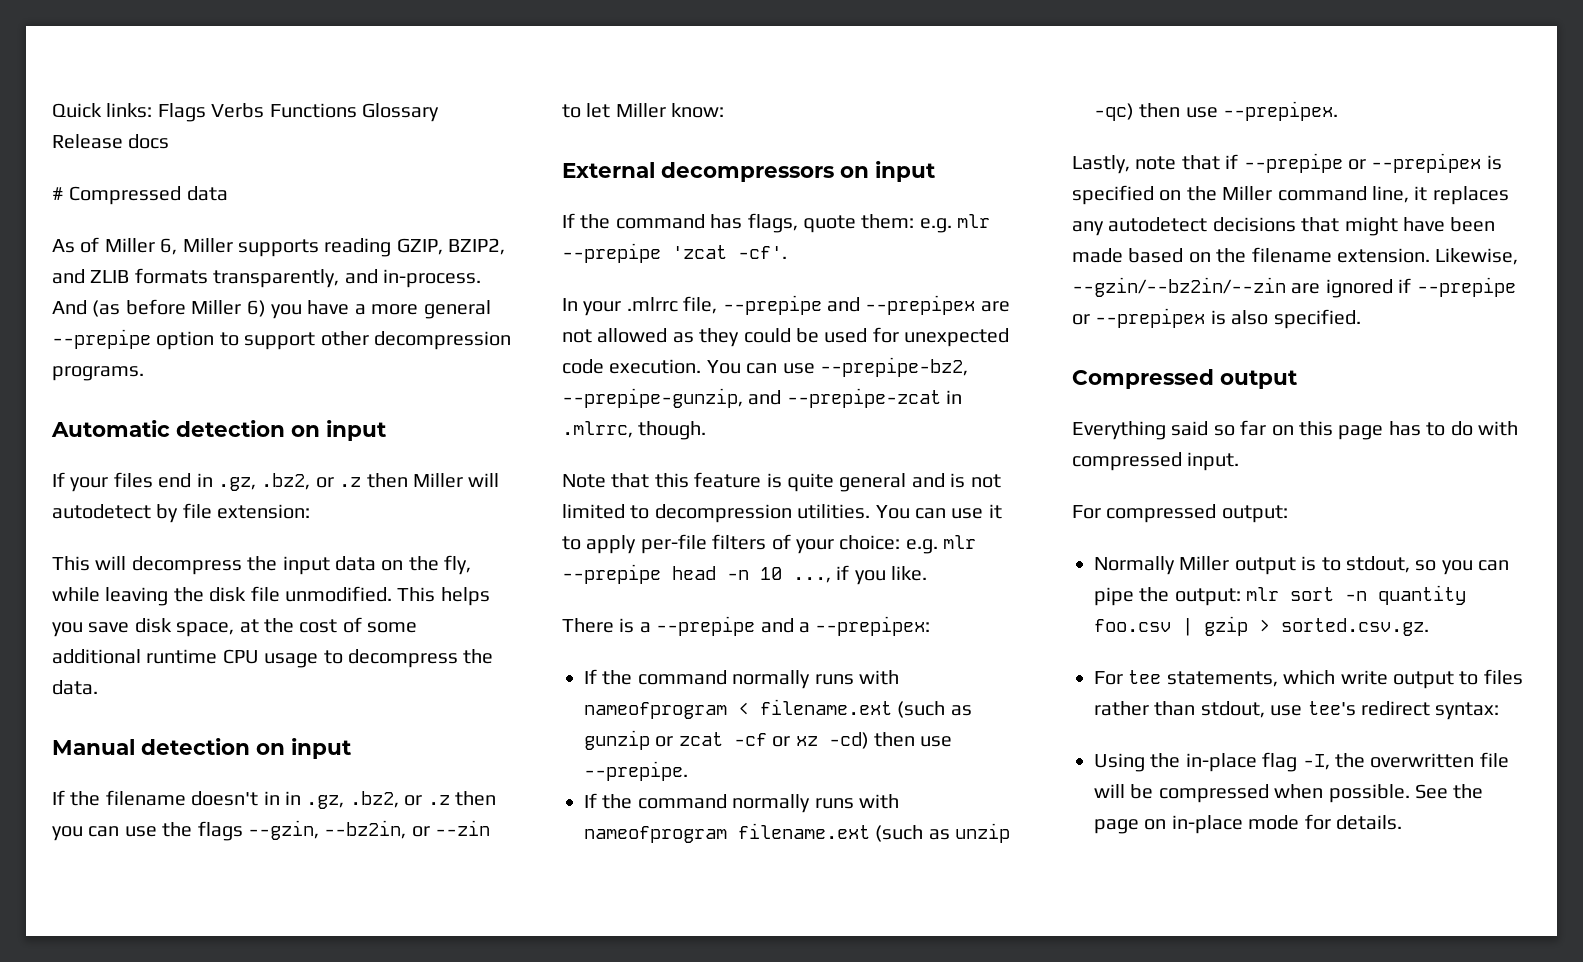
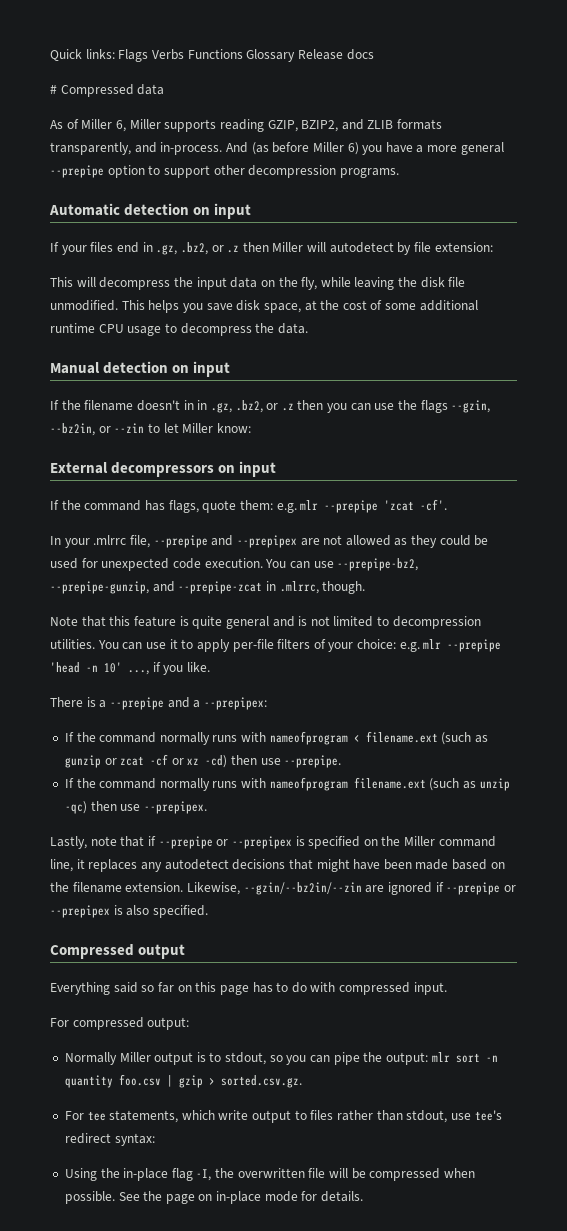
- You can use it to apply per-file filters of your choice: e.g. mlr --prepipe head -n 10 ..., if you like.
+ You can use it to apply per-file filters of your choice: e.g. mlr --prepipe 'head -n 10' ..., if you like.

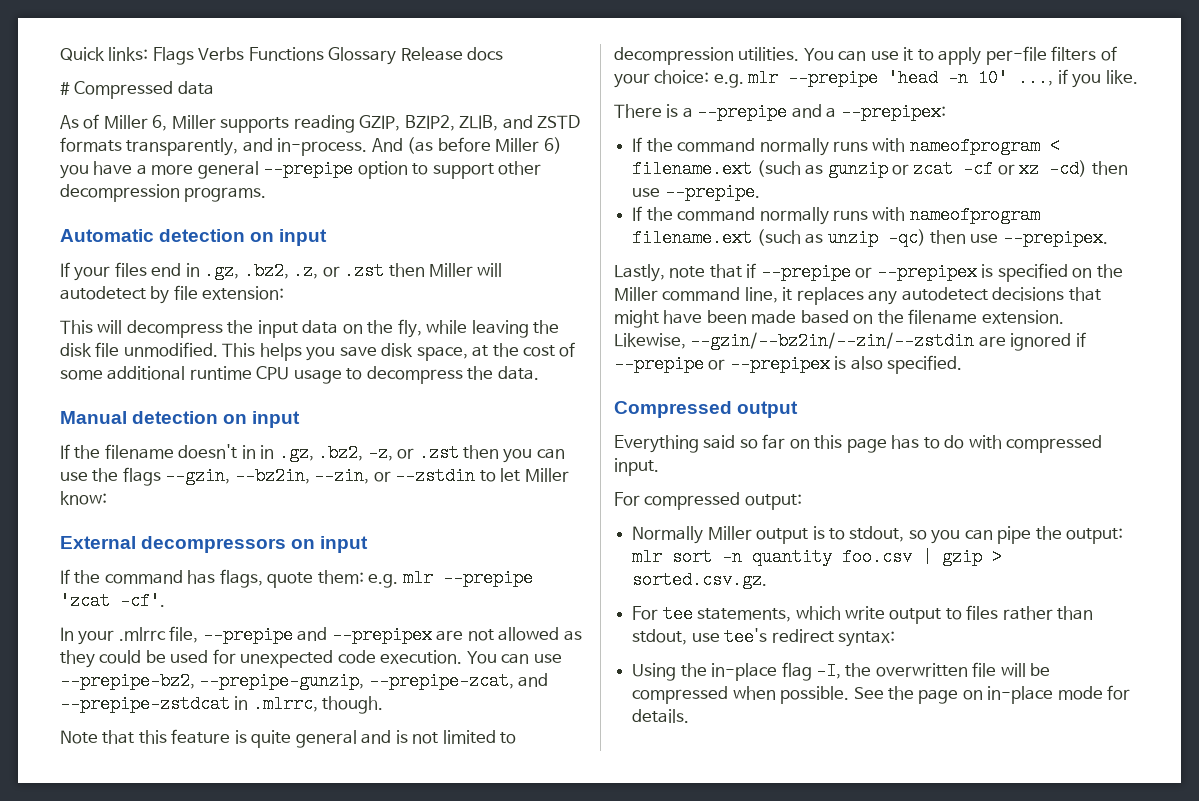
- As of Miller 6, Miller supports reading GZIP, BZIP2, and ZLIB formats transparently, and in-process.
+ As of Miller 6, Miller supports reading GZIP, BZIP2, ZLIB, and ZSTD formats transparently, and in-process.
- If your files end in .gz, .bz2, or .z then Miller will autodetect by file extension:
+ If your files end in .gz, .bz2, .z, or .zst then Miller will autodetect by file extension:
- If the filename doesn't in in .gz, .bz2, or .z then you can use the flags --gzin, --bz2in, or --zin to let Miller know:
+ If the filename doesn't in in .gz, .bz2, -z, or .zst then you can use the flags --gzin, --bz2in, --zin, or --zstdin to let Miller know:
- You can use --prepipe-bz2, --prepipe-gunzip, and --prepipe-zcat in .mlrrc, though.
+ You can use --prepipe-bz2, --prepipe-gunzip, --prepipe-zcat, and --prepipe-zstdcat in .mlrrc, though.
- Likewise, --gzin/--bz2in/--zin are ignored if --prepipe or --prepipex is also specified.
+ Likewise, --gzin/--bz2in/--zin/--zstdin are ignored if --prepipe or --prepipex is also specified.

